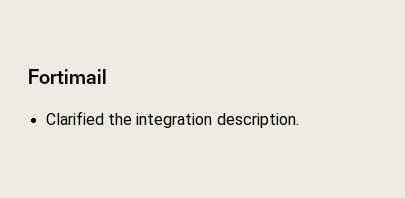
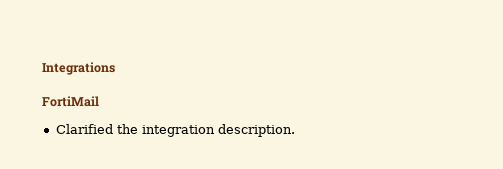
- Fortimail
+ Integrations
+ FortiMail

